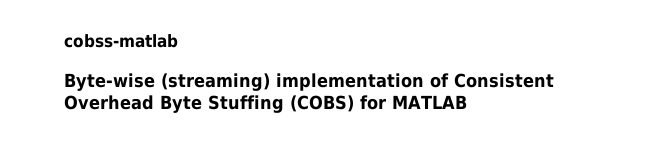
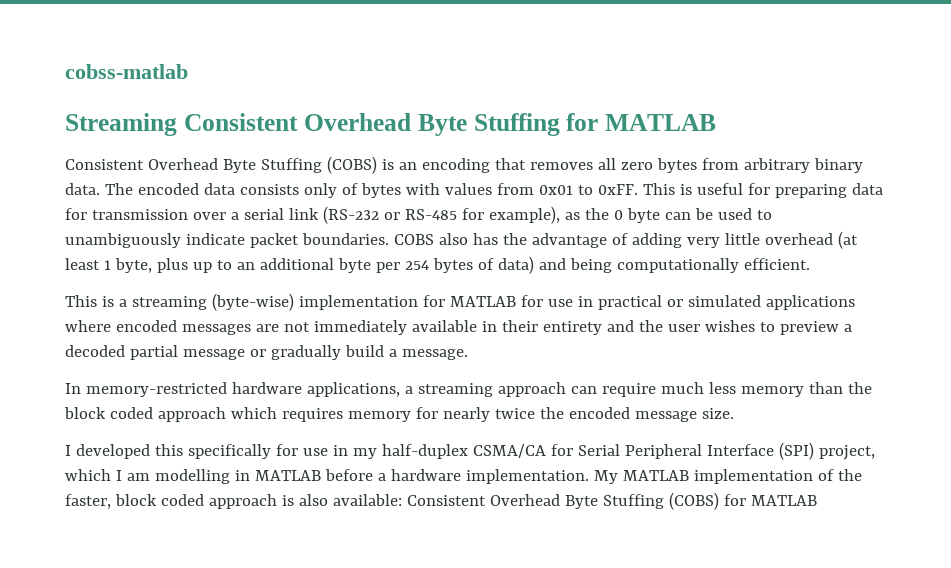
- Byte-wise (streaming) implementation of Consistent Overhead Byte Stuffing (COBS) for MATLAB
+ Streaming Consistent Overhead Byte Stuffing for MATLAB
+ Consistent Overhead Byte Stuffing (COBS) is an encoding that removes all zero bytes from arbitrary binary data. The encoded data consists only of bytes with values from 0x01 to 0xFF. This is useful for preparing data for transmission over a serial link (RS-232 or RS-485 for example), as the 0 byte can be used to unambiguously indicate packet boundaries. COBS also has the advantage of adding very little overhead (at least 1 byte, plus up to an additional byte per 254 bytes of data) and being computationally efficient.
+ This is a streaming (byte-wise) implementation for MATLAB for use in practical or simulated applications where encoded messages are not immediately available in their entirety and the user wishes to preview a decoded partial message or gradually build a message.
+ In memory-restricted hardware applications, a streaming approach can require much less memory than the block coded approach which requires memory for nearly twice the encoded message size.
+ I developed this specifically for use in my half-duplex CSMA/CA for Serial Peripheral Interface (SPI) project, which I am modelling in MATLAB before a hardware implementation. My MATLAB implementation of the faster, block coded approach is also available: Consistent Overhead Byte Stuffing (COBS) for MATLAB

